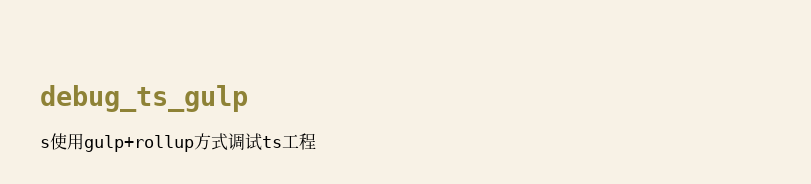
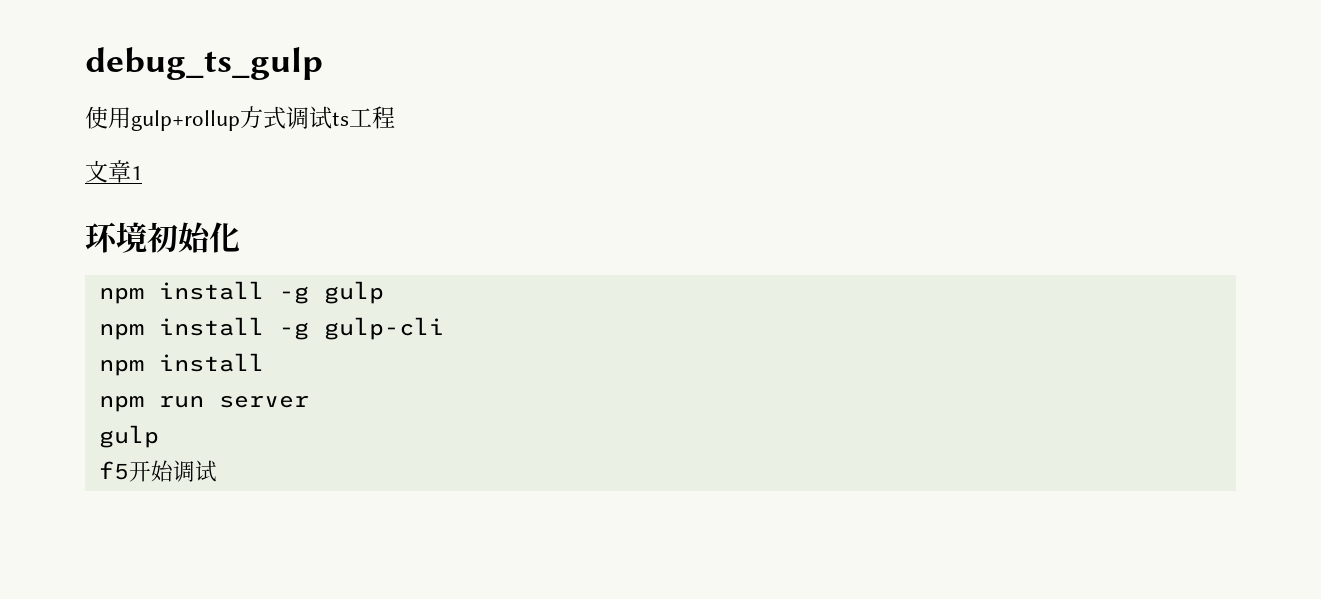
- s使用gulp+rollup方式调试ts工程
+ 使用gulp+rollup方式调试ts工程
+ 文章1
+ 环境初始化
+ npm install -g gulp
+ npm install -g gulp-cli
+ npm install
+ npm run server
+ gulp
+ f5开始调试

